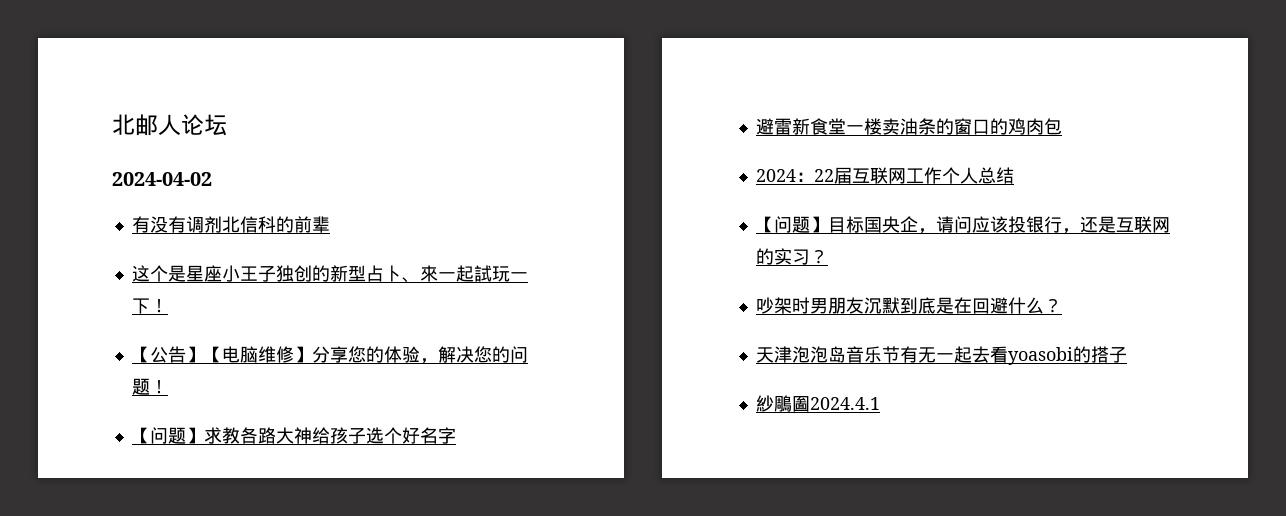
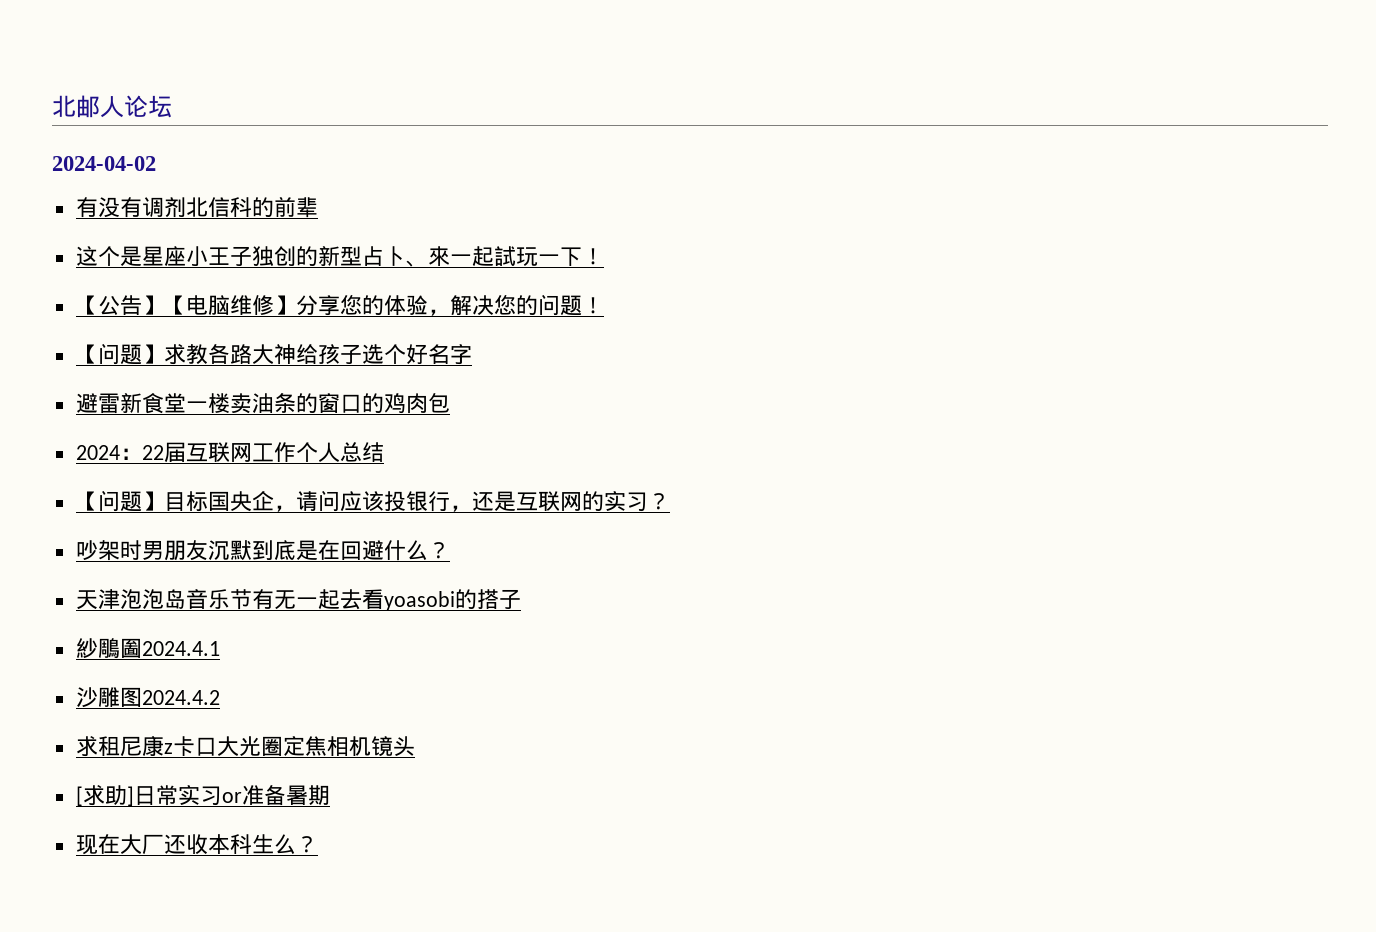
+ 沙雕图2024.4.2
+ 求租尼康z卡口大光圈定焦相机镜头
+ [求助]日常实习or准备暑期
+ 现在大厂还收本科生么？

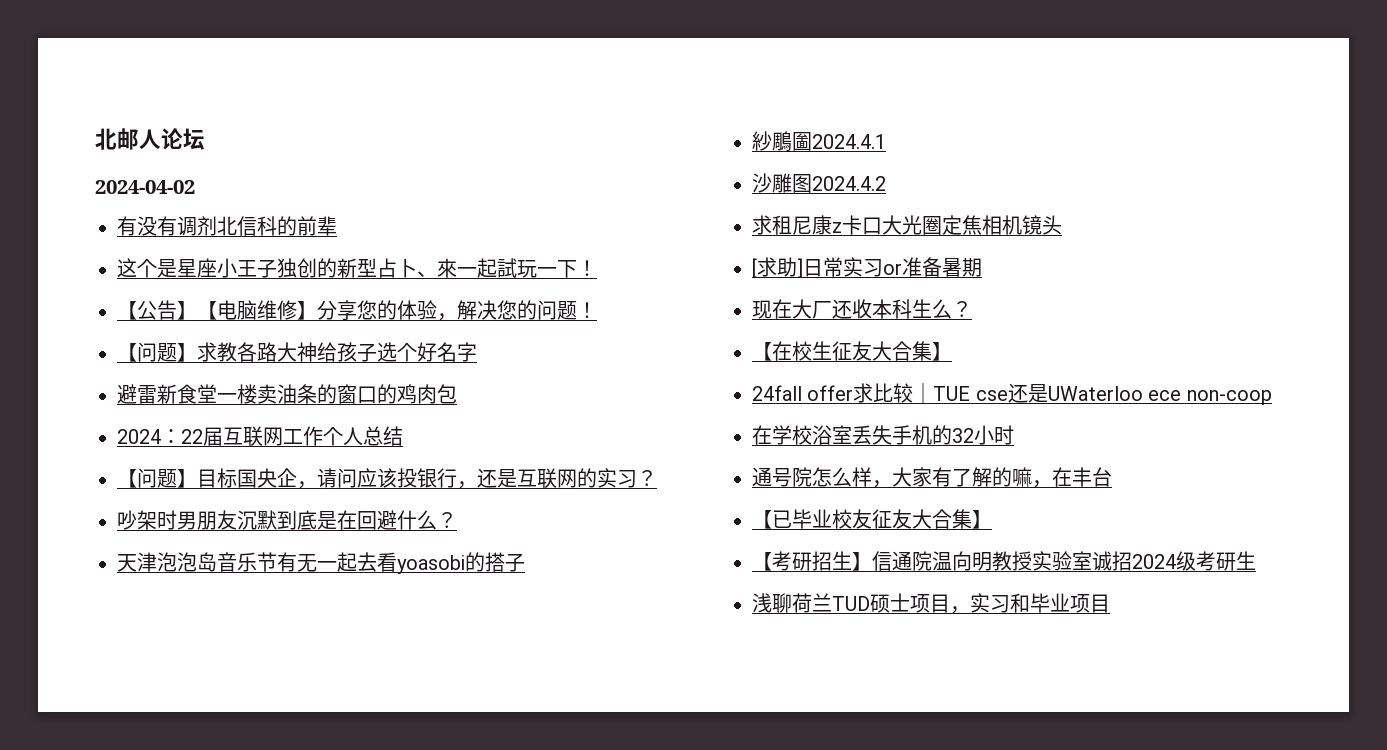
+ 【在校生征友大合集】
+ 24fall offer求比较｜TUE cse还是UWaterloo ece non-coop
+ 在学校浴室丢失手机的32小时
+ 通号院怎么样，大家有了解的嘛，在丰台
+ 【已毕业校友征友大合集】
+ 【考研招生】信通院温向明教授实验室诚招2024级考研生
+ 浅聊荷兰TUD硕士项目，实习和毕业项目

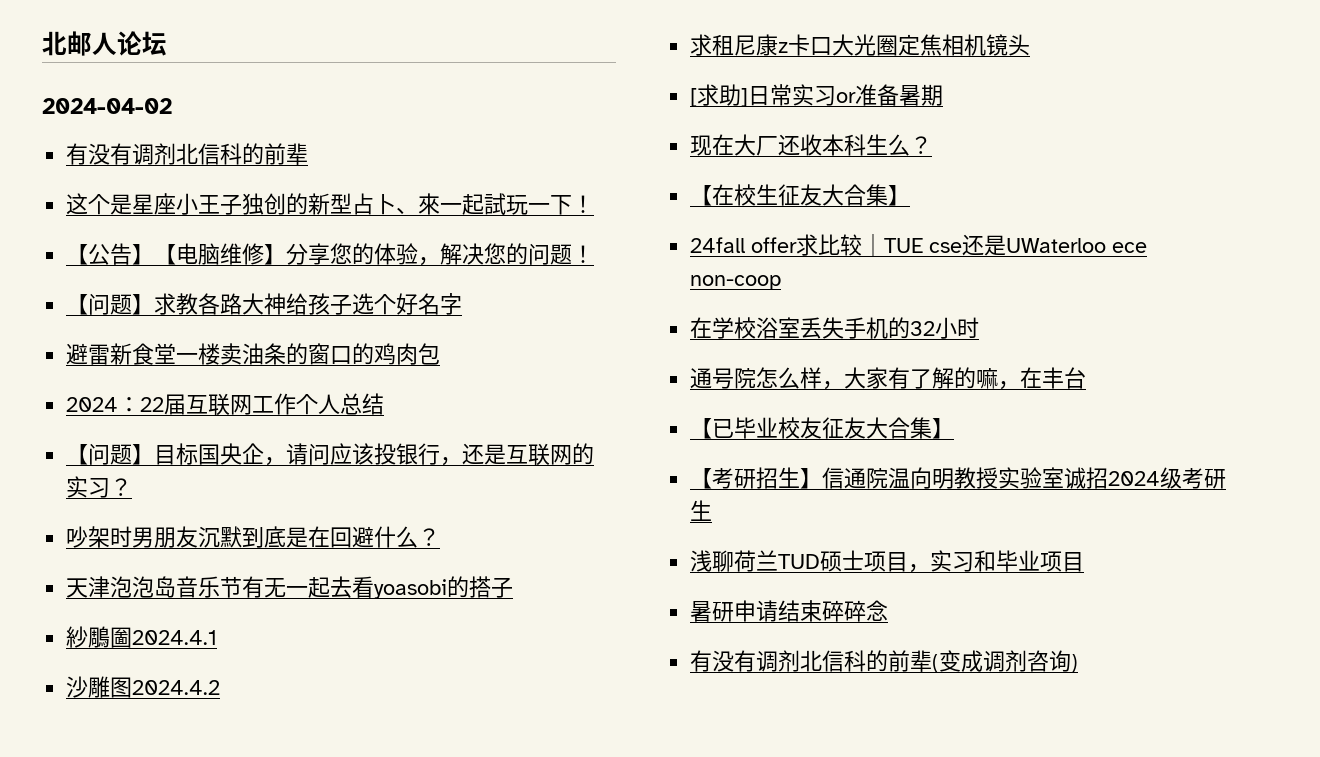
+ 暑研申请结束碎碎念
+ 有没有调剂北信科的前辈(变成调剂咨询)

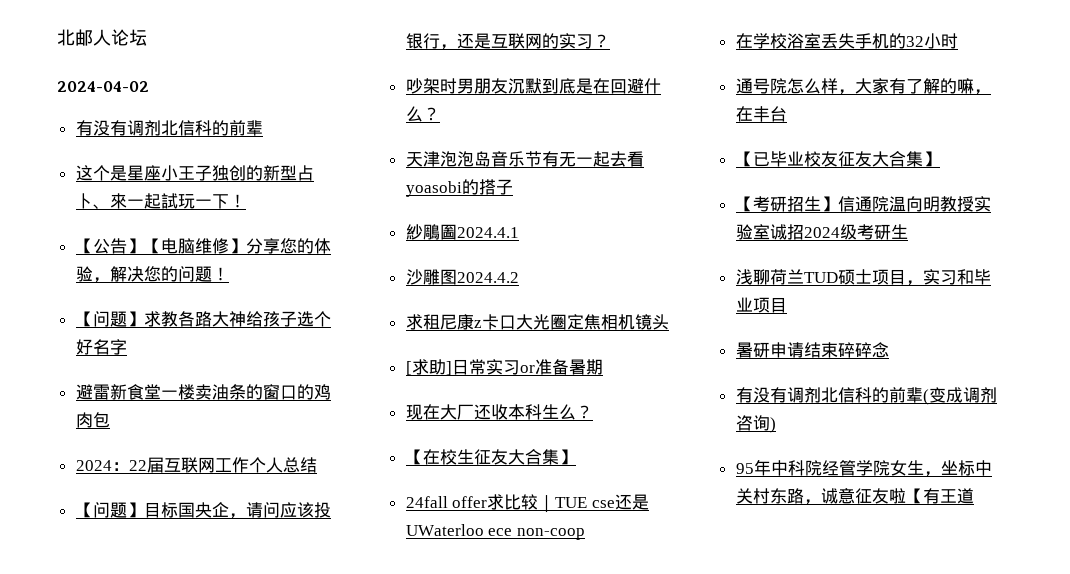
+ 95年中科院经管学院女生，坐标中关村东路，诚意征友啦【有王道

